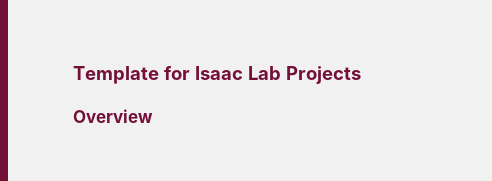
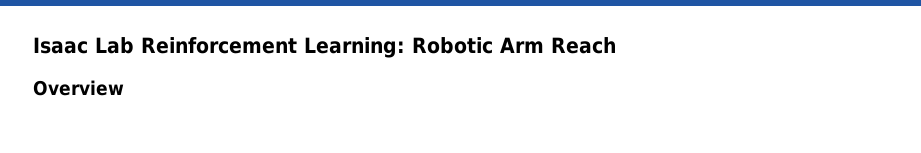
- Template for Isaac Lab Projects
+ Isaac Lab Reinforcement Learning: Robotic Arm Reach

